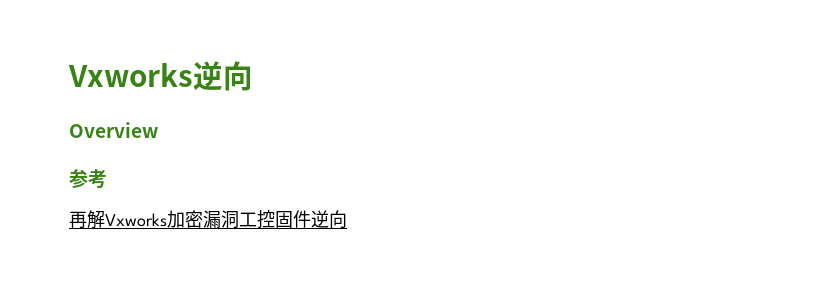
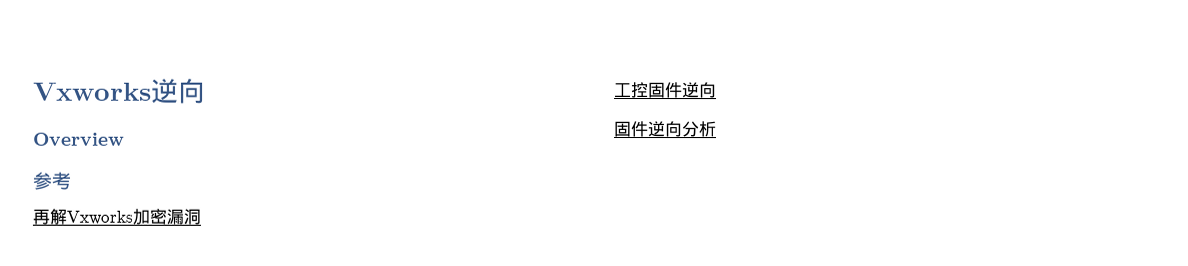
- 再解Vxworks加密漏洞工控固件逆向
+ 再解Vxworks加密漏洞
+ 工控固件逆向
+ 固件逆向分析

